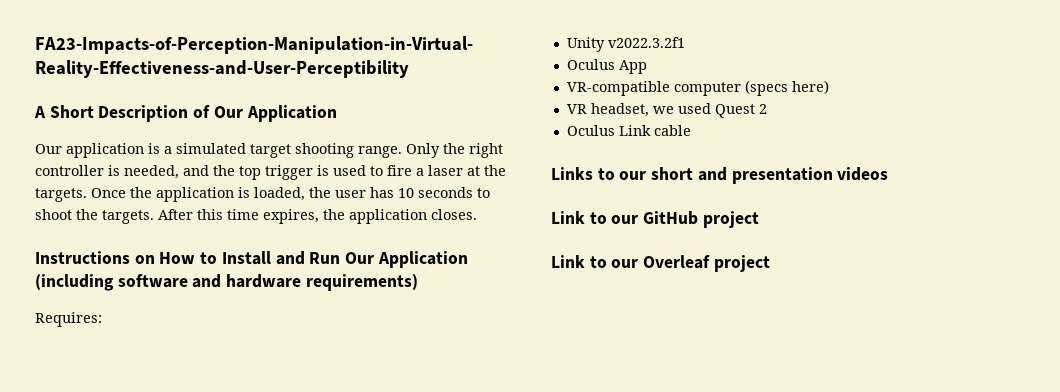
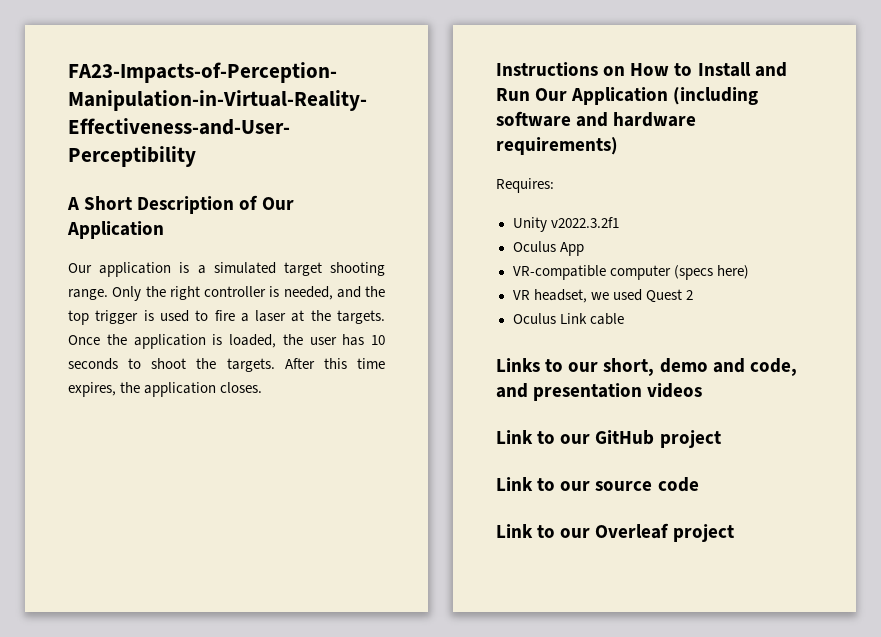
- Links to our short and presentation videos
+ Links to our short, demo and code, and presentation videos
+ Link to our source code

